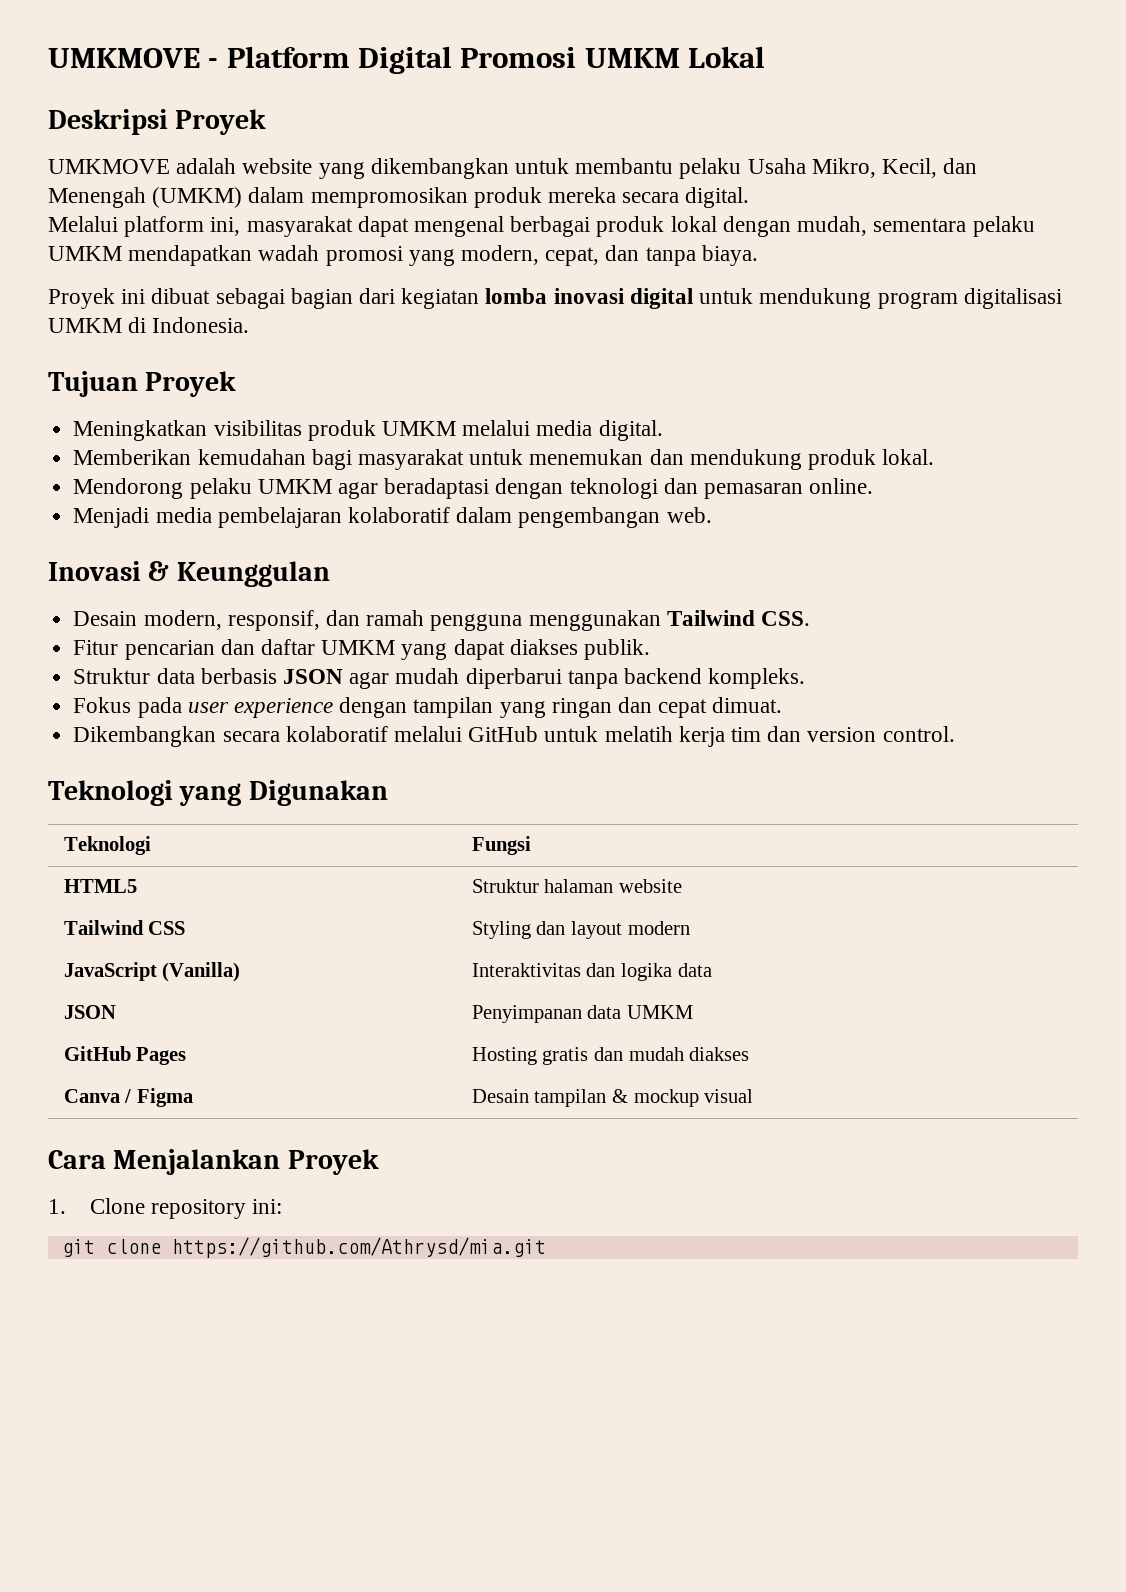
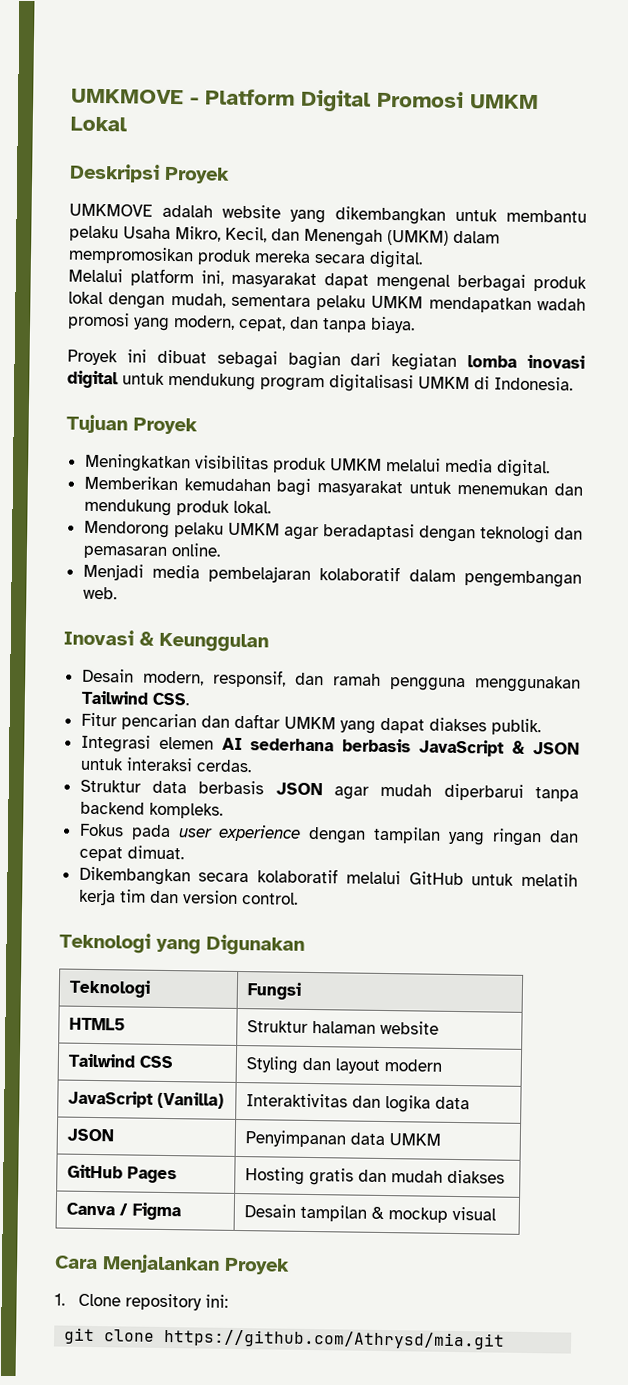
+ Integrasi elemen AI sederhana berbasis JavaScript & JSON untuk interaksi cerdas.

